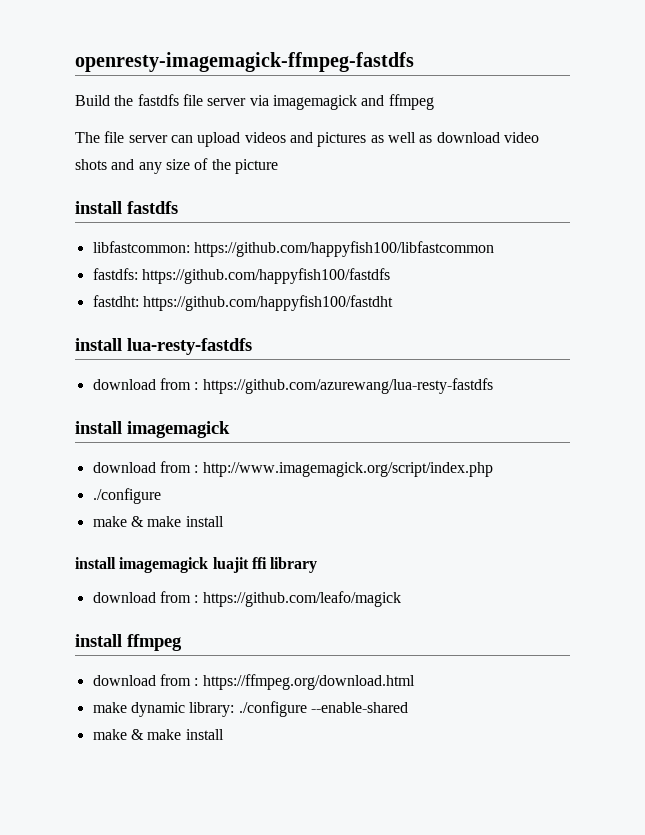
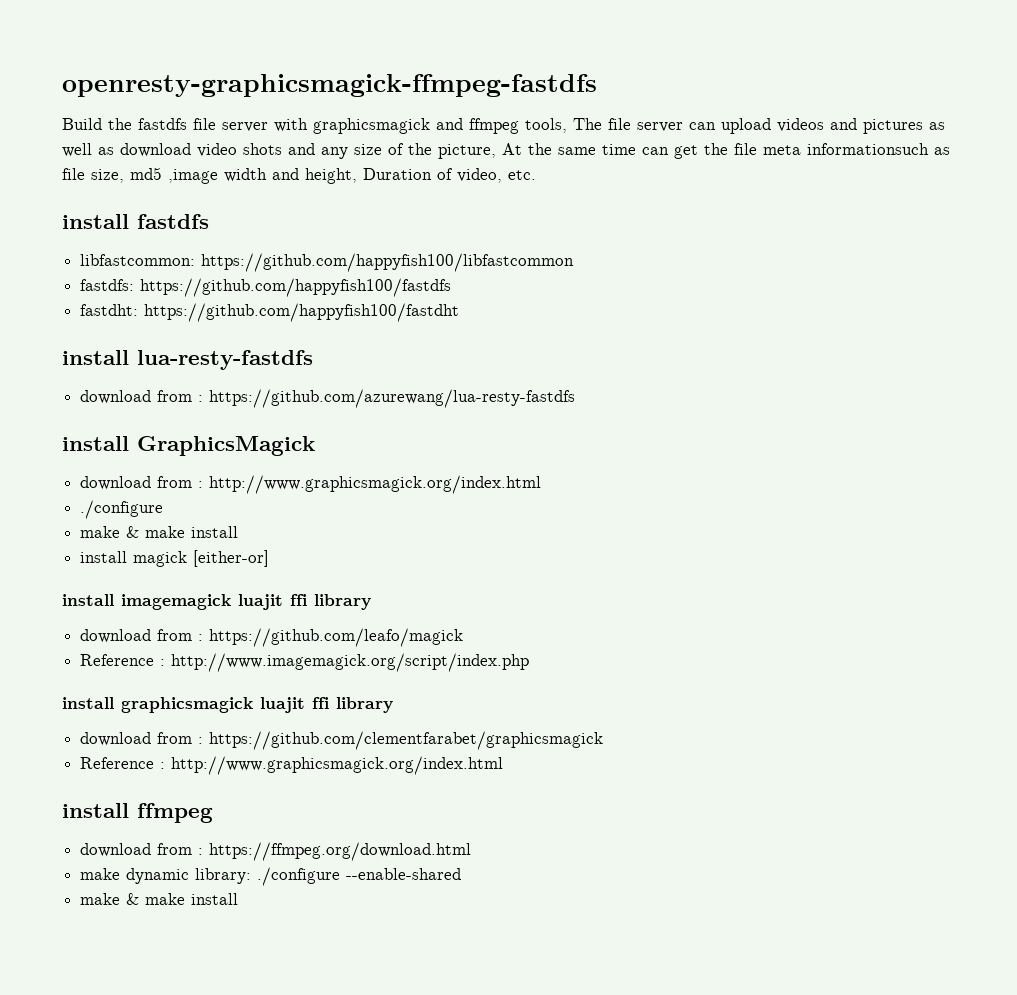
- openresty-imagemagick-ffmpeg-fastdfs
+ openresty-graphicsmagick-ffmpeg-fastdfs
- Build the fastdfs file server via imagemagick and ffmpeg
- The file server can upload videos and pictures as well as download video shots and any size of the picture
+ Build the fastdfs file server with graphicsmagick and ffmpeg tools, The file server can upload videos and pictures as well as download video shots and any size of the picture, At the same time can get the file meta informationsuch as file size, md5 ,image width and height, Duration of video, etc.
  download from : https://github.com/azurewang/lua-resty-fastdfs
- install imagemagick
- download from : http://www.imagemagick.org/script/index.php
+ install GraphicsMagick
+ download from : http://www.graphicsmagick.org/index.html
+ install magick [either-or]
+ Reference : http://www.imagemagick.org/script/index.php
+ install graphicsmagick luajit ffi library
+ download from : https://github.com/clementfarabet/graphicsmagick
+ Reference : http://www.graphicsmagick.org/index.html

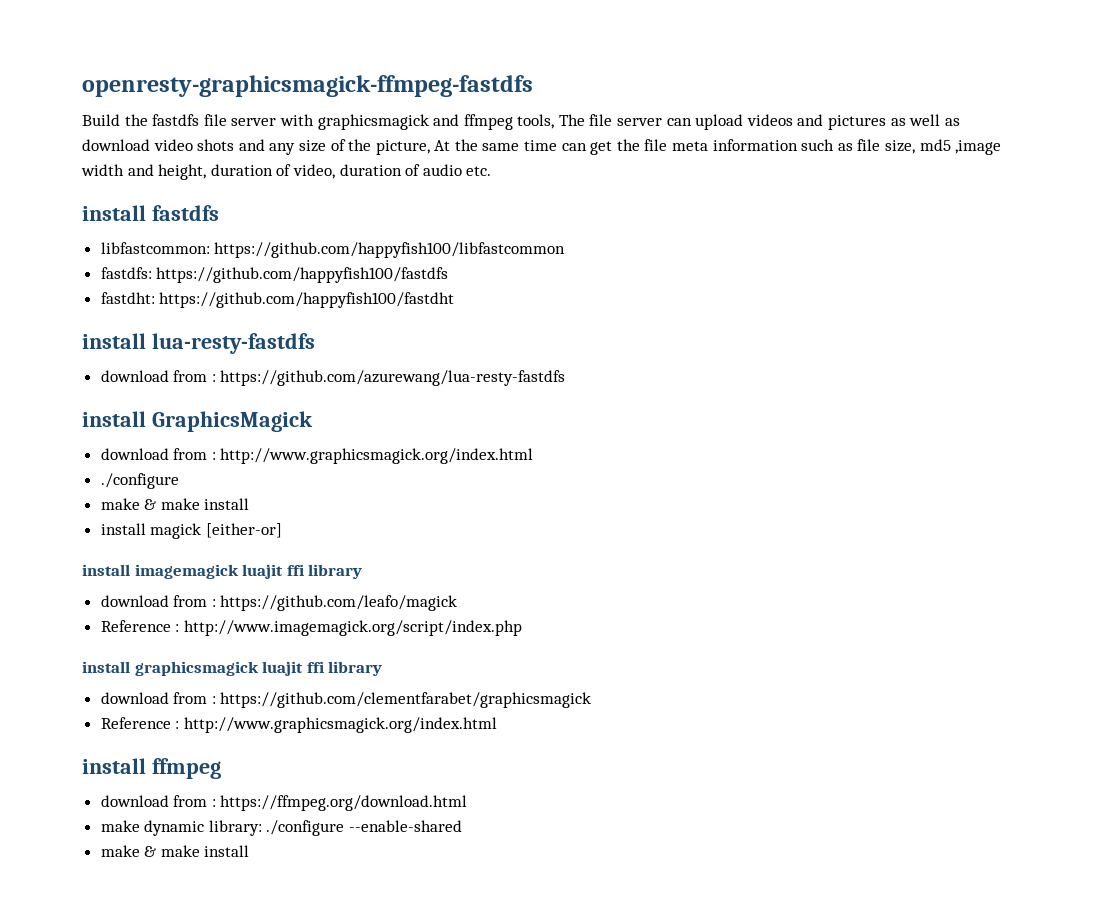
- Build the fastdfs file server with graphicsmagick and ffmpeg tools, The file server can upload videos and pictures as well as download video shots and any size of the picture, At the same time can get the file meta informationsuch as file size, md5 ,image width and height, Duration of video, etc.
+ Build the fastdfs file server with graphicsmagick and ffmpeg tools, The file server can upload videos and pictures as well as download video shots and any size of the picture, At the same time can get the file meta information such as file size, md5 ,image width and height, duration of video, duration of audio etc.

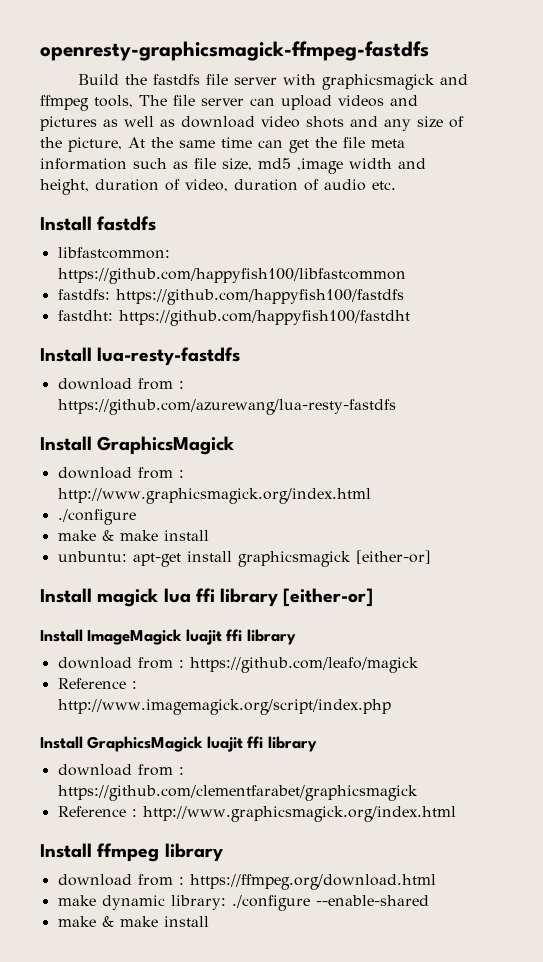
- install fastdfs
+ Install fastdfs
- install lua-resty-fastdfs
+ Install lua-resty-fastdfs
  download from : https://github.com/azurewang/lua-resty-fastdfs
- install GraphicsMagick
+ Install GraphicsMagick
- install magick [either-or]
- install imagemagick luajit ffi library
+ unbuntu: apt-get install graphicsmagick [either-or]
+ Install magick lua ffi library [either-or]
+ Install ImageMagick luajit ffi library
- install graphicsmagick luajit ffi library
+ Install GraphicsMagick luajit ffi library
- install ffmpeg
+ Install ffmpeg library

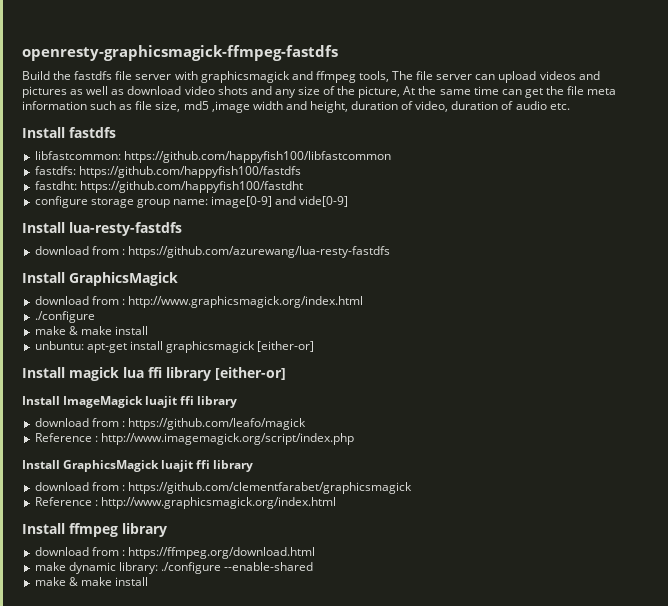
+ configure storage group name: image[0-9] and vide[0-9]

